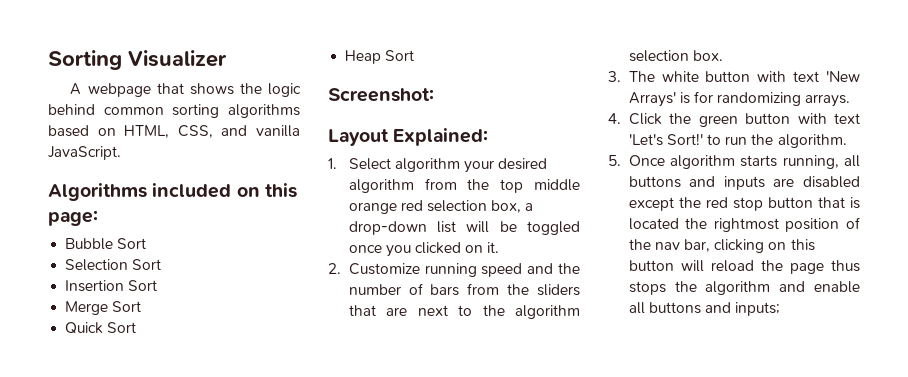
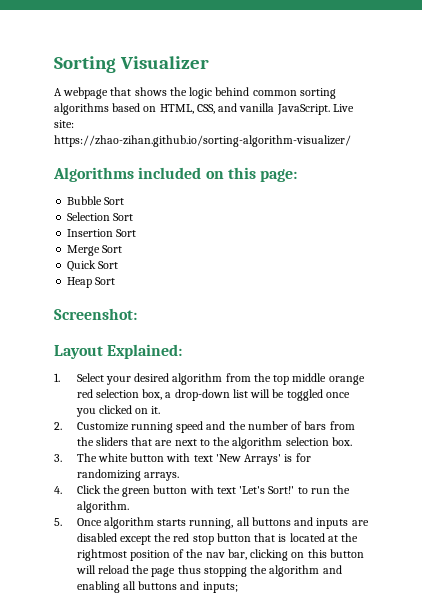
+ Live site: https://zhao-zihan.github.io/sorting-algorithm-visualizer/
- 1. Select algorithm your desired algorithm from the top middle orange red selection box, a drop-down list will be toggled once you clicked on it.
+ 1. Select your desired algorithm from the top middle orange red selection box, a drop-down list will be toggled once you clicked on it.
- 5. Once algorithm starts running, all buttons and inputs are disabled except the red stop button that is located the rightmost position of the nav bar, clicking on this button will reload the page thus stops the algorithm and enable all buttons and inputs;
+ 5. Once algorithm starts running, all buttons and inputs are disabled except the red stop button that is located at the rightmost position of the nav bar, clicking on this button will reload the page thus stopping the algorithm and enabling all buttons and inputs;

